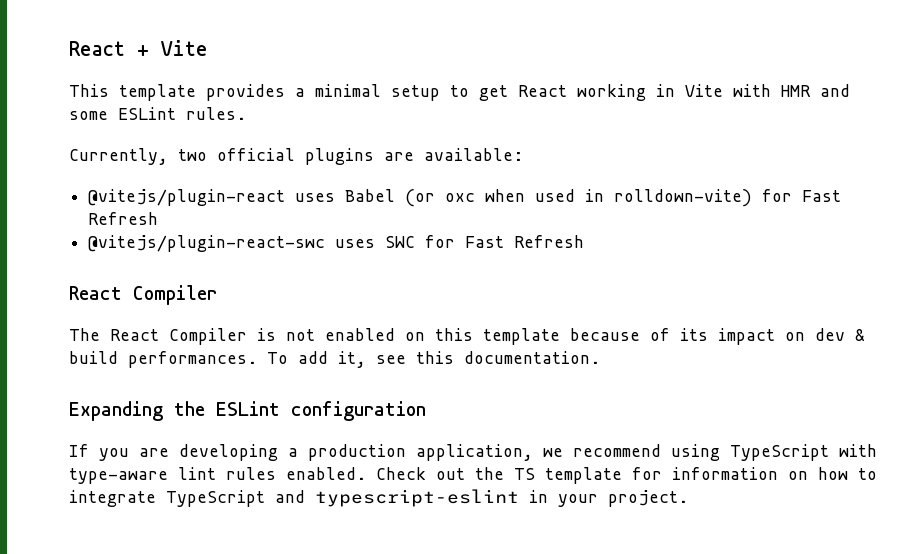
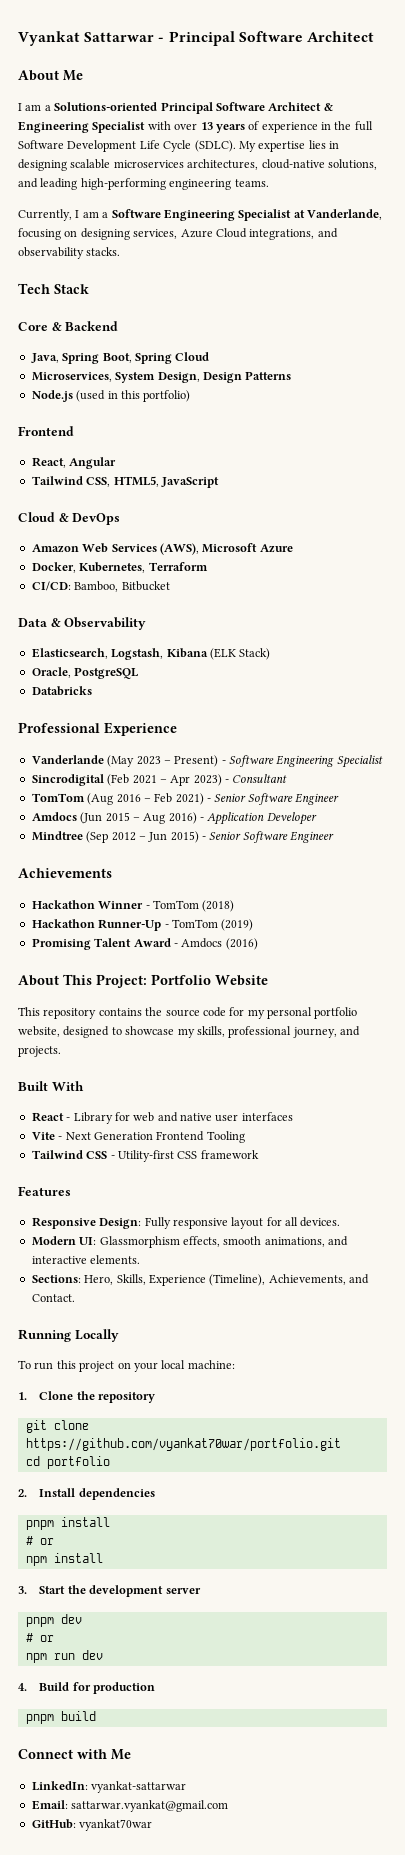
- React + Vite
- This template provides a minimal setup to get React working in Vite with HMR and some ESLint rules.
- Currently, two official plugins are available:
- @vitejs/plugin-react uses Babel (or oxc when used in rolldown-vite) for Fast Refresh
- @vitejs/plugin-react-swc uses SWC for Fast Refresh
- React Compiler
- The React Compiler is not enabled on this template because of its impact on dev & build performances. To add it, see this documentation.
- Expanding the ESLint configuration
- If you are developing a production application, we recommend using TypeScript with type-aware lint rules enabled. Check out the TS template for information on how to integrate TypeScript and typescript-eslint in your project.
+ Vyankat Sattarwar - Principal Software Architect
+ About Me
+ I am a Solutions-oriented Principal Software Architect & Engineering Specialist with over 13 years of experience in the full Software Development Life Cycle (SDLC). My expertise lies in designing scalable microservices architectures, cloud-native solutions, and leading high-performing engineering teams.
+ Currently, I am a Software Engineering Specialist at Vanderlande, focusing on designing services, Azure Cloud integrations, and observability stacks.
+ Tech Stack
+ Core & Backend
+ Java, Spring Boot, Spring Cloud
+ Microservices, System Design, Design Patterns
+ Node.js (used in this portfolio)
+ Frontend
+ React, Angular
+ Tailwind CSS, HTML5, JavaScript
+ Cloud & DevOps
+ Amazon Web Services (AWS), Microsoft Azure
+ Docker, Kubernetes, Terraform
+ CI/CD: Bamboo, Bitbucket
+ Data & Observability
+ Elasticsearch, Logstash, Kibana (ELK Stack)
+ Oracle, PostgreSQL
+ Databricks
+ Professional Experience
+ Vanderlande (May 2023 – Present) - Software Engineering Specialist
+ Sincrodigital (Feb 2021 – Apr 2023) - Consultant
+ TomTom (Aug 2016 – Feb 2021) - Senior Software Engineer
+ Amdocs (Jun 2015 – Aug 2016) - Application Developer
+ Mindtree (Sep 2012 – Jun 2015) - Senior Software Engineer
+ Achievements
+ Hackathon Winner - TomTom (2018)
+ Hackathon Runner-Up - TomTom (2019)
+ Promising Talent Award - Amdocs (2016)
+ About This Project: Portfolio Website
+ This repository contains the source code for my personal portfolio website, designed to showcase my skills, professional journey, and projects.
+ Built With
+ React - Library for web and native user interfaces
+ Vite - Next Generation Frontend Tooling
+ Tailwind CSS - Utility-first CSS framework
+ Features
+ Responsive Design: Fully responsive layout for all devices.
+ Modern UI: Glassmorphism effects, smooth animations, and interactive elements.
+ Sections: Hero, Skills, Experience (Timeline), Achievements, and Contact.
+ Running Locally
+ To run this project on your local machine:
+ 1. Clone the repository
+ git clone https://github.com/vyankat70war/portfolio.git
+ cd portfolio
+ 2. Install dependencies
+ pnpm install
+ # or
+ npm install
+ 3. Start the development server
+ pnpm dev
+ # or
+ npm run dev
+ 4. Build for production
+ pnpm build
+ Connect with Me
+ LinkedIn: vyankat-sattarwar
+ Email: sattarwar.vyankat@gmail.com
+ GitHub: vyankat70war

